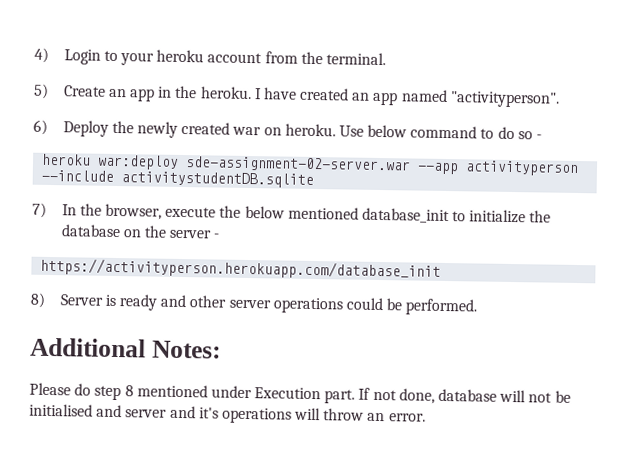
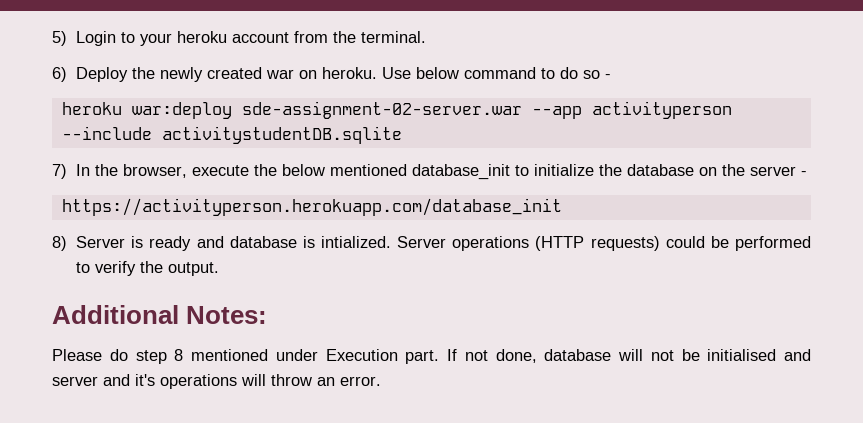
- 4) Login to your heroku account from the terminal.
+ 5) Login to your heroku account from the terminal.
- 5) Create an app in the heroku. I have created an app named "activityperson".
- 8) Server is ready and other server operations could be performed.
+ 8) Server is ready and database is intialized. Server operations (HTTP requests) could be performed to verify the output.

